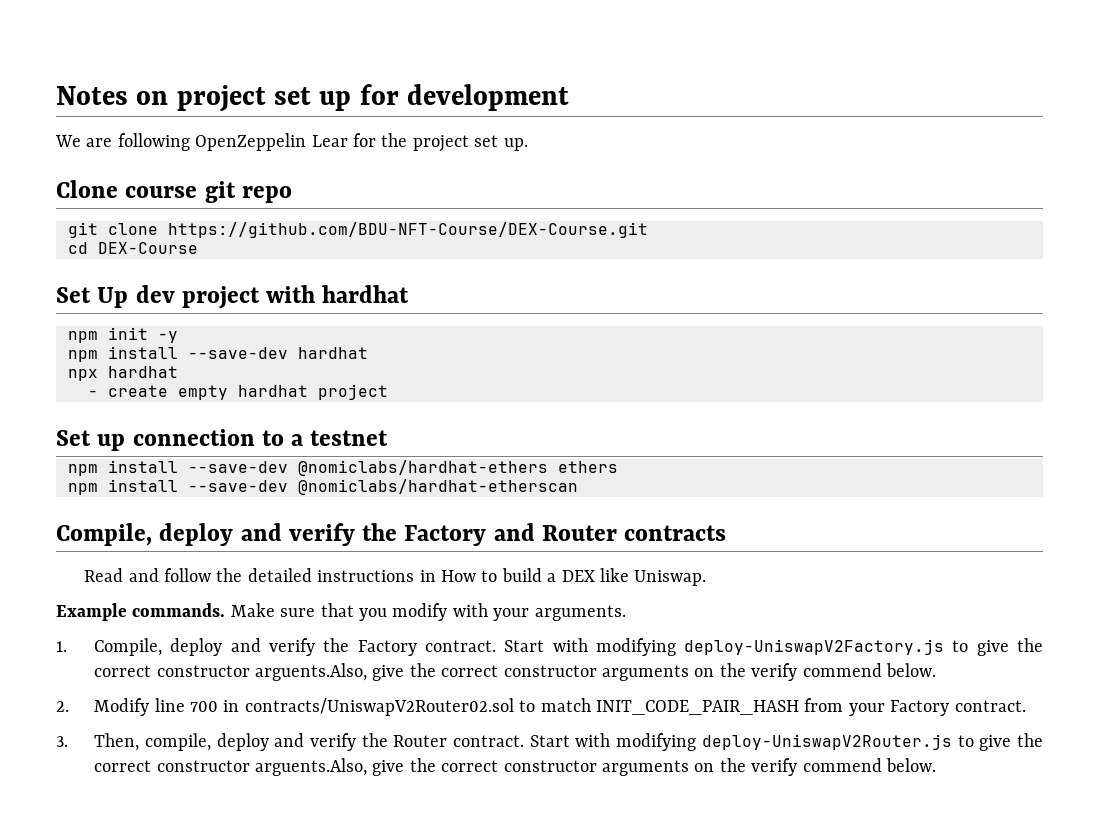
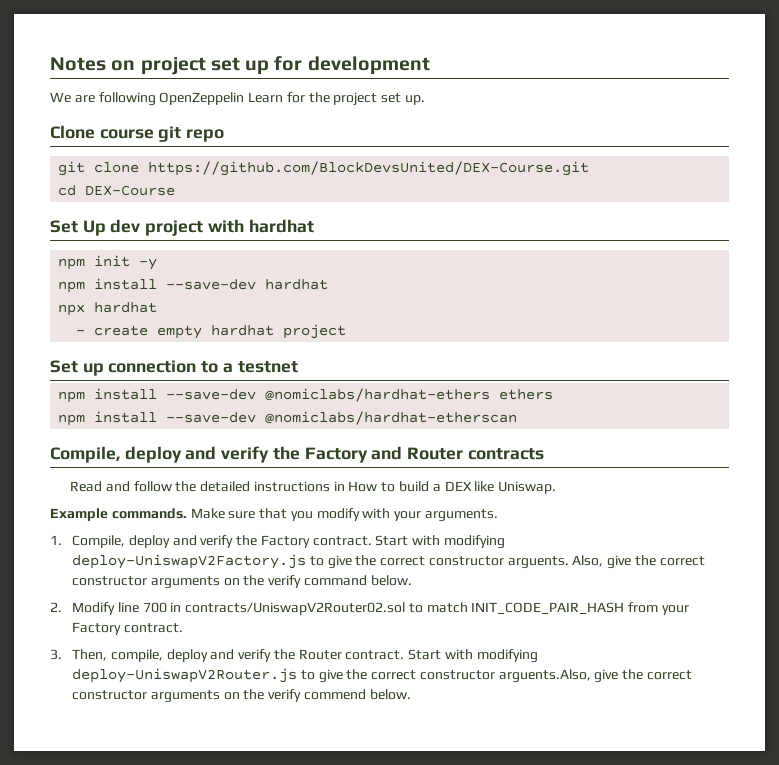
- We are following OpenZeppelin Lear for the project set up.
+ We are following OpenZeppelin Learn for the project set up.
- git clone https://github.com/BDU-NFT-Course/DEX-Course.git
+ git clone https://github.com/BlockDevsUnited/DEX-Course.git
- Start with modifying deploy-UniswapV2Factory.js to give the correct constructor arguents.Also, give the correct constructor arguments on the verify commend below.
+ Start with modifying deploy-UniswapV2Factory.js to give the correct constructor arguents. Also, give the correct constructor arguments on the verify command below.

